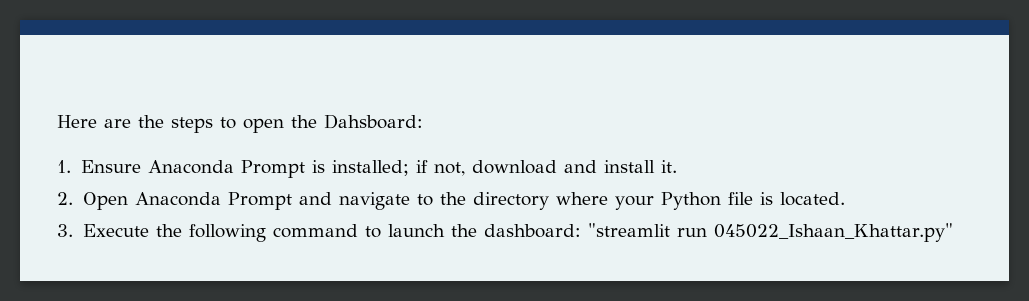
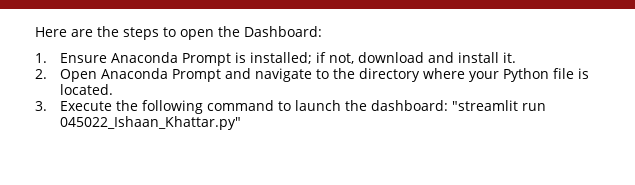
- Here are the steps to open the Dahsboard:
+ Here are the steps to open the Dashboard:

